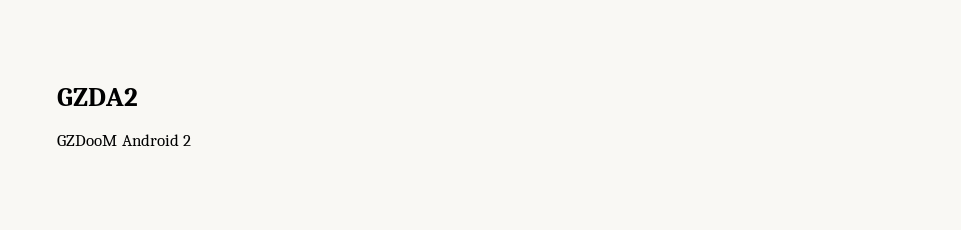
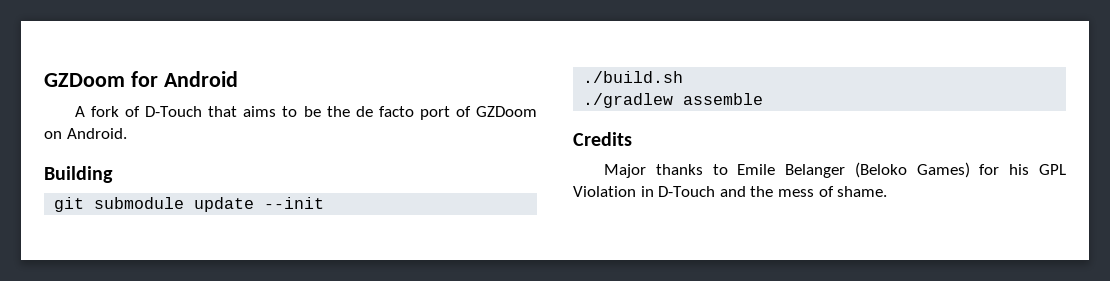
- GZDA2
- GZDooM Android 2
+ GZDoom for Android
+ A fork of D-Touch that aims to be the de facto port of GZDoom on Android.
+ Building
+ git submodule update --init
+ ./build.sh
+ ./gradlew assemble
+ Credits
+ Major thanks to Emile Belanger (Beloko Games) for his GPL Violation in D-Touch and the mess of shame.

